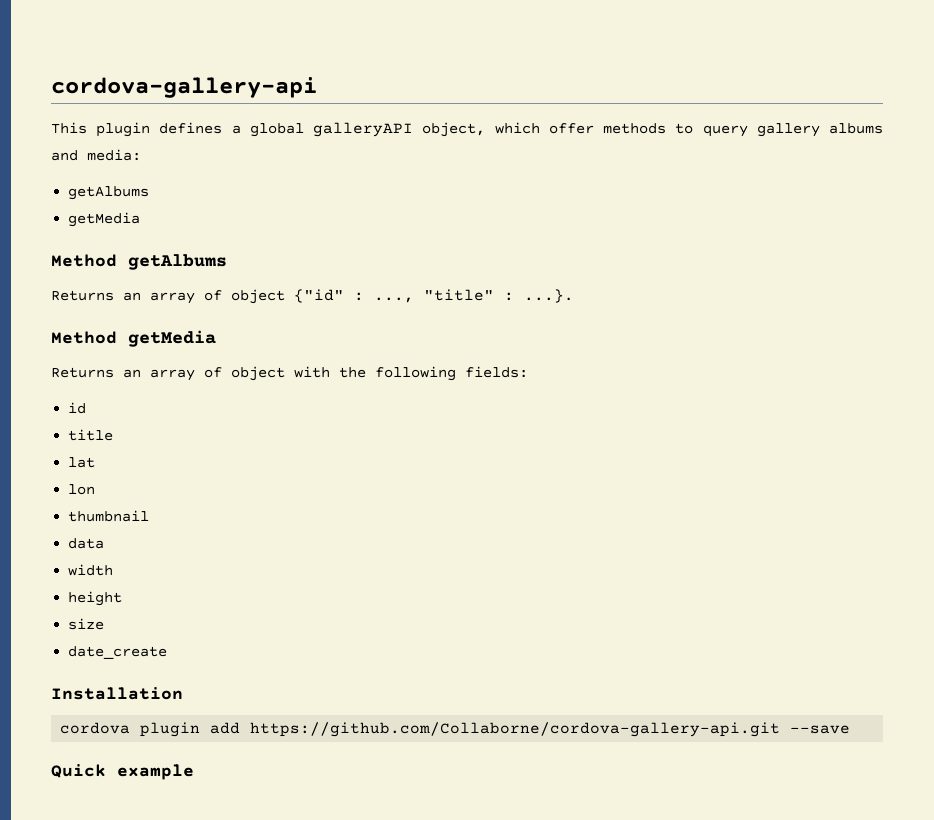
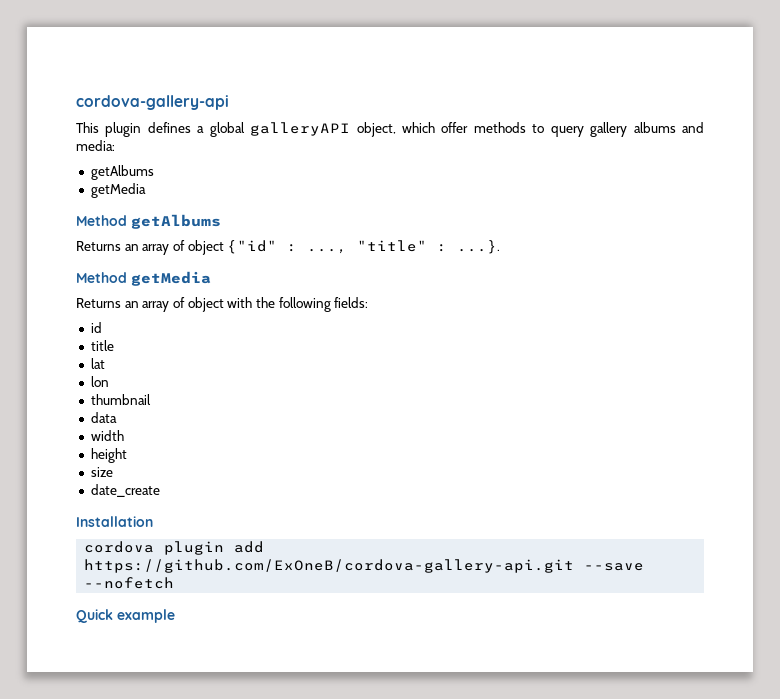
- cordova plugin add https://github.com/Collaborne/cordova-gallery-api.git --save
+ cordova plugin add https://github.com/ExOneB/cordova-gallery-api.git --save --nofetch

